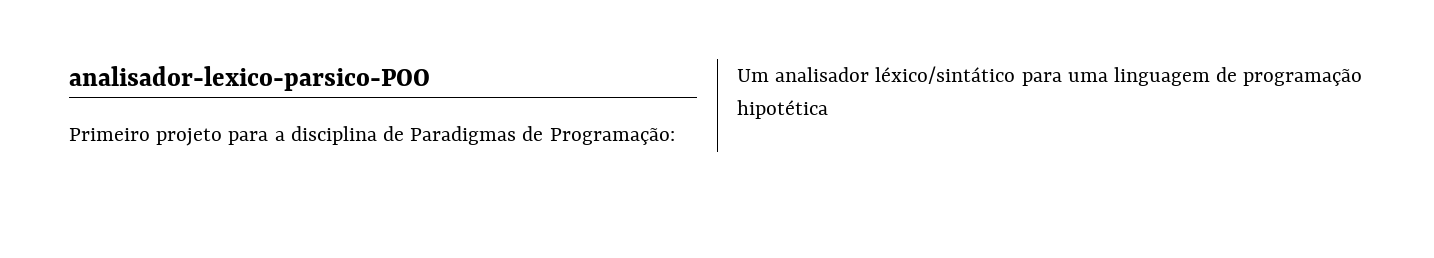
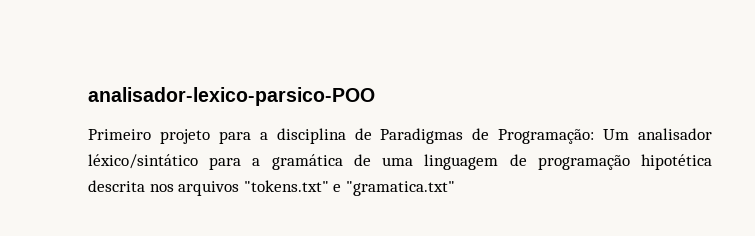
- Primeiro projeto para a disciplina de Paradigmas de Programação: Um analisador léxico/sintático para uma linguagem de programação hipotética
+ Primeiro projeto para a disciplina de Paradigmas de Programação: Um analisador léxico/sintático para a gramática de uma linguagem de programação hipotética descrita nos arquivos "tokens.txt" e "gramatica.txt"

